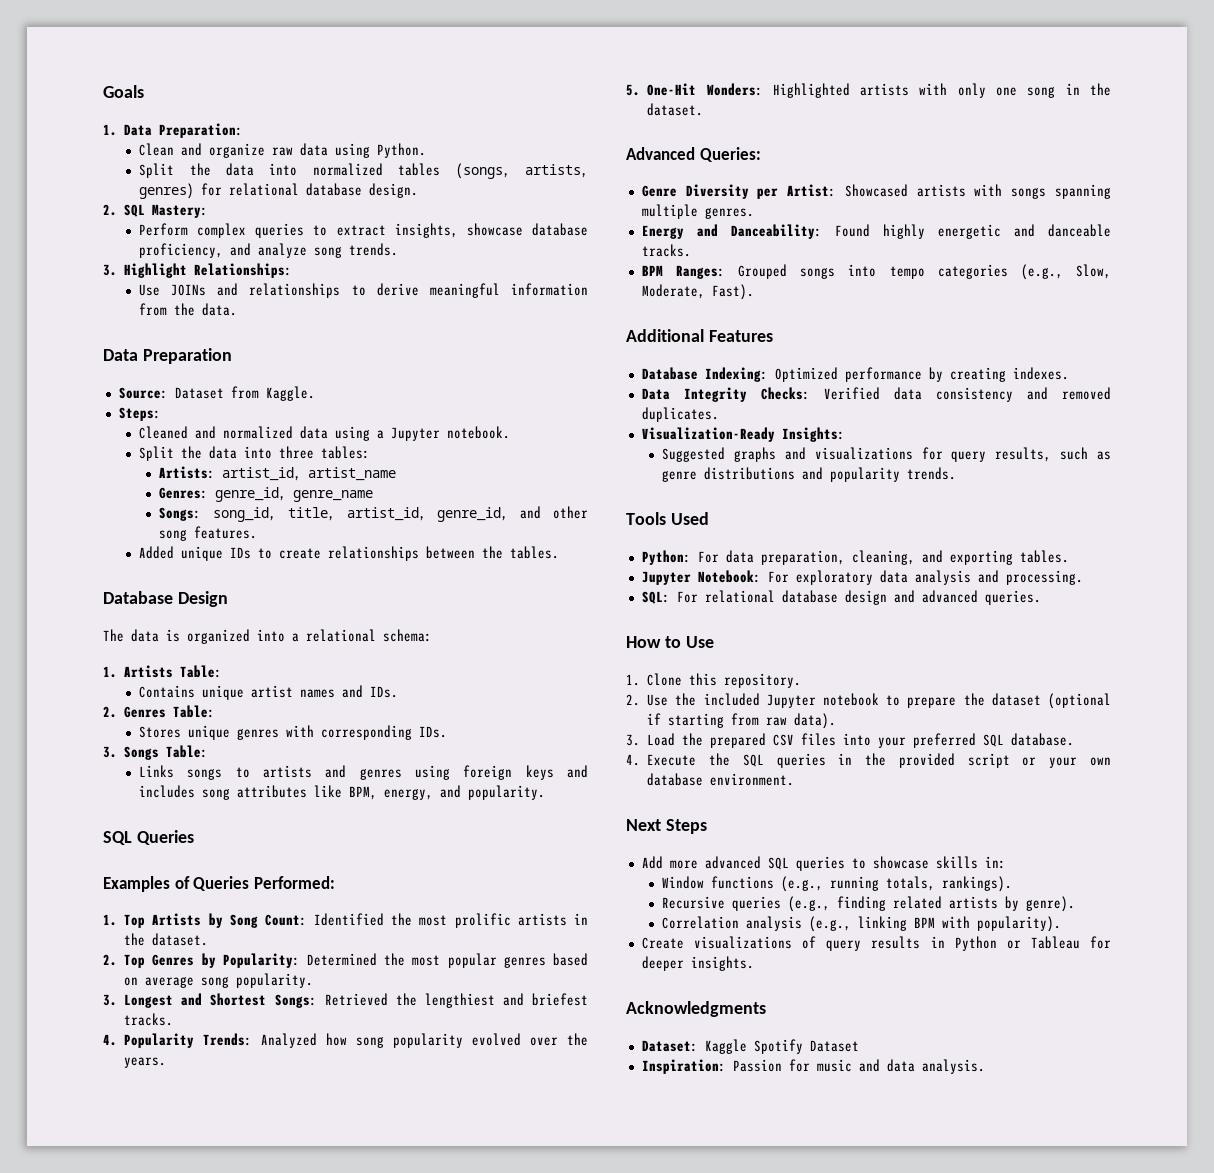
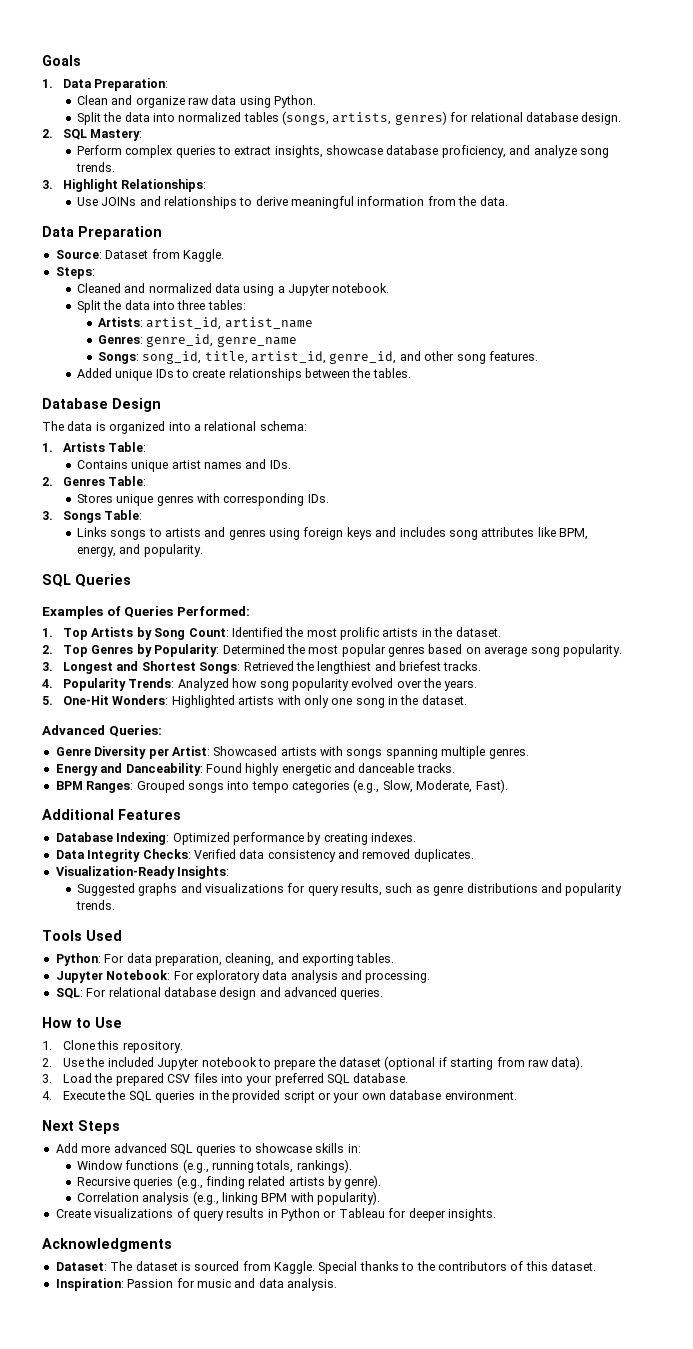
- Dataset: Kaggle Spotify Dataset
+ Dataset: The dataset is sourced from Kaggle. Special thanks to the contributors of this dataset.

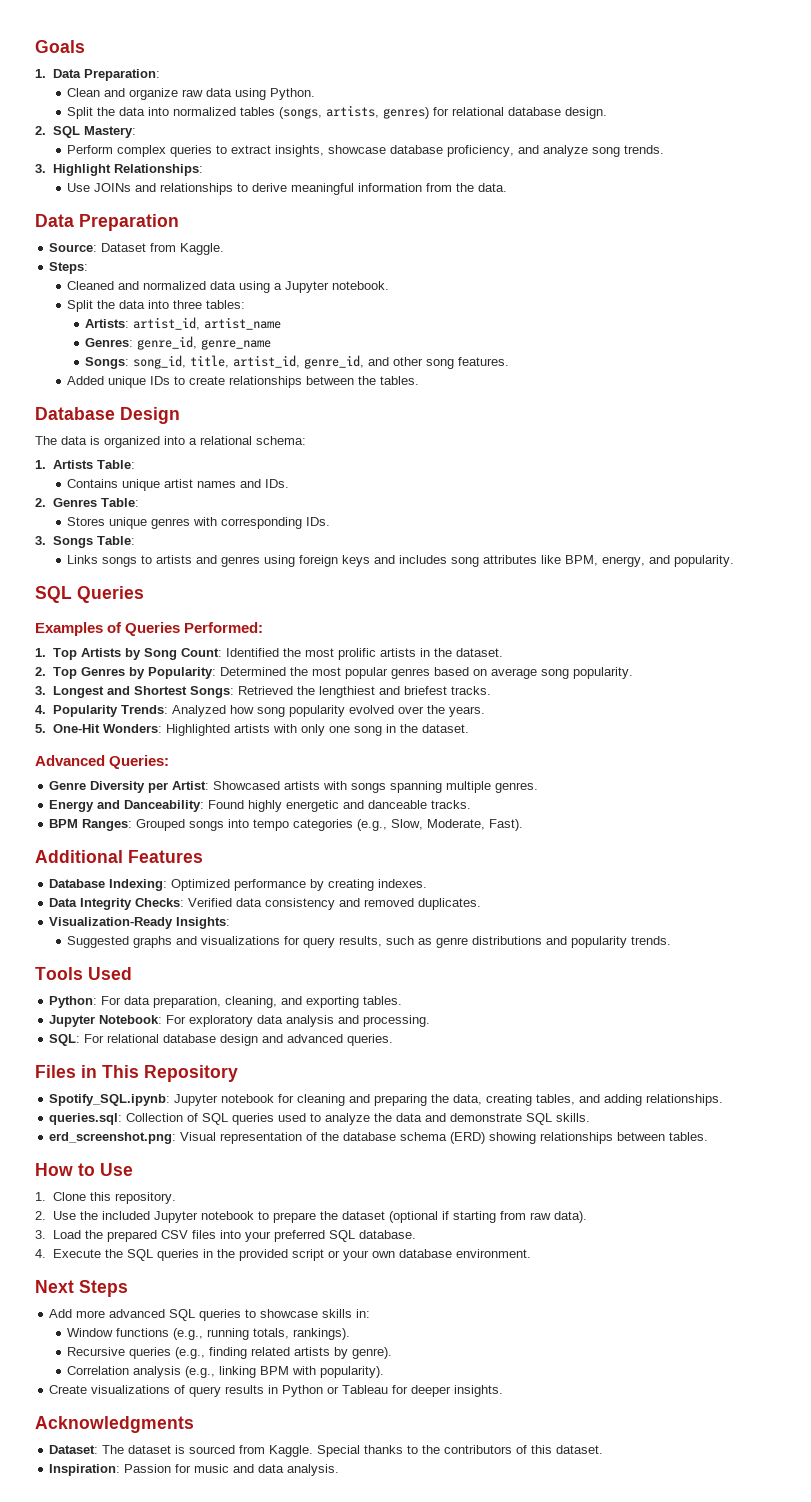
+ Files in This Repository
+ Spotify_SQL.ipynb: Jupyter notebook for cleaning and preparing the data, creating tables, and adding relationships.
+ queries.sql: Collection of SQL queries used to analyze the data and demonstrate SQL skills.
+ erd_screenshot.png: Visual representation of the database schema (ERD) showing relationships between tables.

